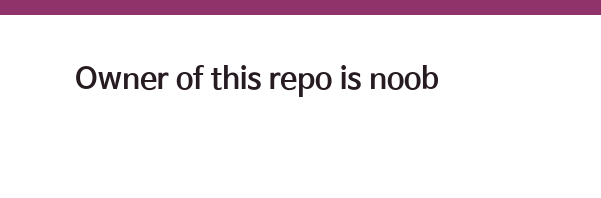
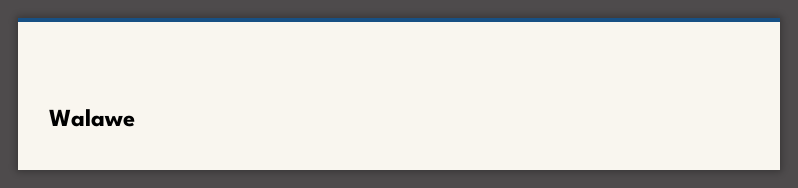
- Owner of this repo is noob
+ Walawe

